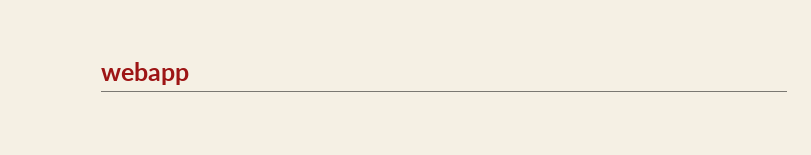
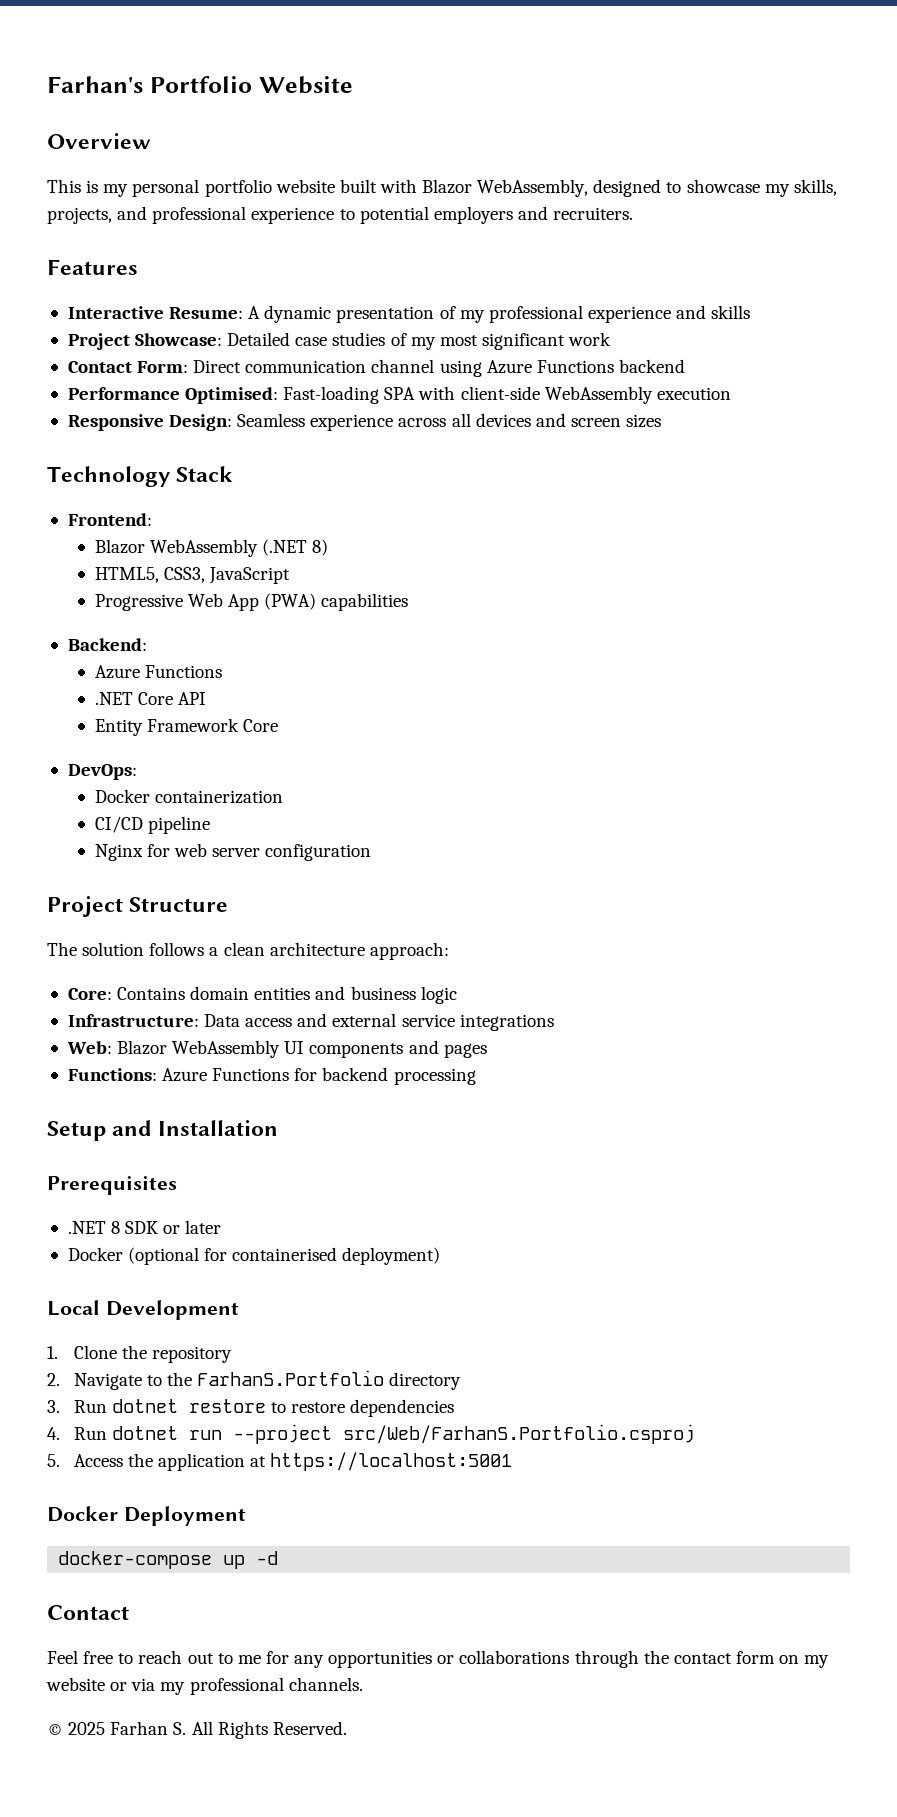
- webapp
+ Farhan's Portfolio Website
+ Overview
+ This is my personal portfolio website built with Blazor WebAssembly, designed to showcase my skills, projects, and professional experience to potential employers and recruiters.
+ Features
+ Interactive Resume: A dynamic presentation of my professional experience and skills
+ Project Showcase: Detailed case studies of my most significant work
+ Contact Form: Direct communication channel using Azure Functions backend
+ Performance Optimised: Fast-loading SPA with client-side WebAssembly execution
+ Responsive Design: Seamless experience across all devices and screen sizes
+ Technology Stack
+ Frontend:
+ Blazor WebAssembly (.NET 8)
+ HTML5, CSS3, JavaScript
+ Progressive Web App (PWA) capabilities
+ Backend:
+ Azure Functions
+ .NET Core API
+ Entity Framework Core
+ DevOps:
+ Docker containerization
+ CI/CD pipeline
+ Nginx for web server configuration
+ Project Structure
+ The solution follows a clean architecture approach:
+ Core: Contains domain entities and business logic
+ Infrastructure: Data access and external service integrations
+ Web: Blazor WebAssembly UI components and pages
+ Functions: Azure Functions for backend processing
+ Setup and Installation
+ Prerequisites
+ .NET 8 SDK or later
+ Docker (optional for containerised deployment)
+ Local Development
+ 1. Clone the repository
+ 2. Navigate to the FarhanS.Portfolio directory
+ 3. Run dotnet restore to restore dependencies
+ 4. Run dotnet run --project src/Web/FarhanS.Portfolio.csproj
+ 5. Access the application at https://localhost:5001
+ Docker Deployment
+ docker-compose up -d
+ Contact
+ Feel free to reach out to me for any opportunities or collaborations through the contact form on my website or via my professional channels.
+ © 2025 Farhan S. All Rights Reserved.

